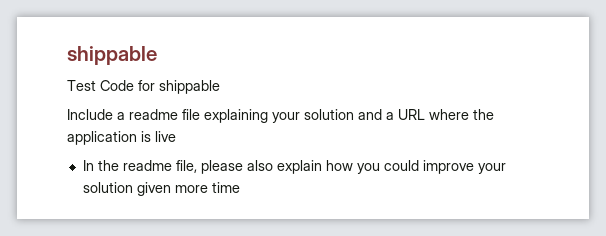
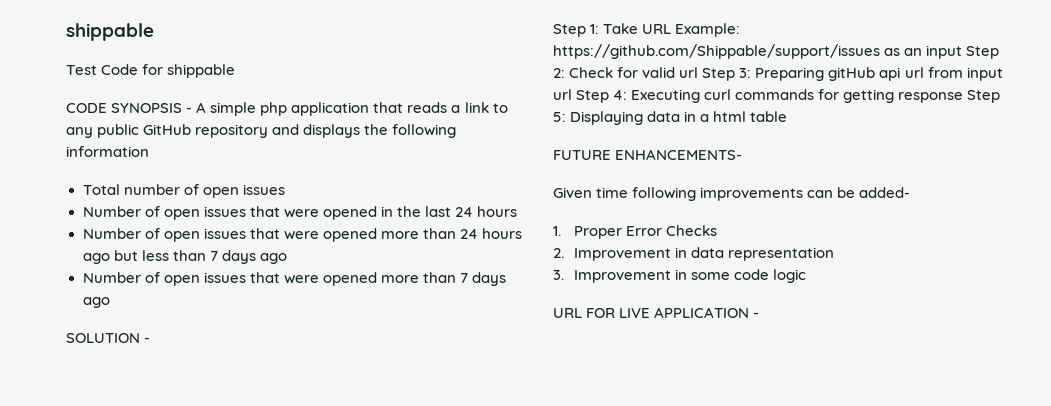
- Include a readme file explaining your solution and a URL where the application is live
- In the readme file, please also explain how you could improve your solution given more time
+ CODE SYNOPSIS - A simple php application that reads a link to any public GitHub repository and displays the following information
+ Total number of open issues
+ Number of open issues that were opened in the last 24 hours
+ Number of open issues that were opened more than 24 hours ago but less than 7 days ago
+ Number of open issues that were opened more than 7 days ago
+ SOLUTION -
+ Step 1: Take URL Example: https://github.com/Shippable/support/issues as an input Step 2: Check for valid url Step 3: Preparing gitHub api url from input url Step 4: Executing curl commands for getting response Step 5: Displaying data in a html table
+ FUTURE ENHANCEMENTS-
+ Given time following improvements can be added-
+ 1. Proper Error Checks
+ 2. Improvement in data representation
+ 3. Improvement in some code logic
+ URL FOR LIVE APPLICATION -

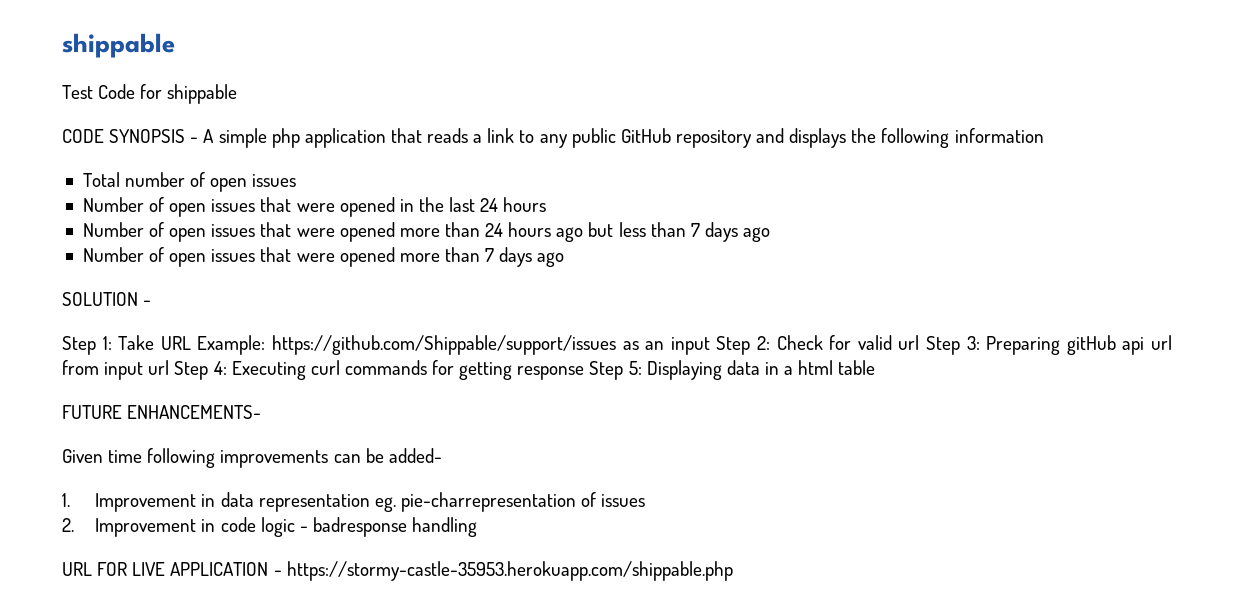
- 1. Proper Error Checks
- 2. Improvement in data representation
- 3. Improvement in some code logic
+ 1. Improvement in data representation eg. pie-charrepresentation of issues
+ 2. Improvement in code logic - badresponse handling
- URL FOR LIVE APPLICATION -
+ URL FOR LIVE APPLICATION - https://stormy-castle-35953.herokuapp.com/shippable.php

